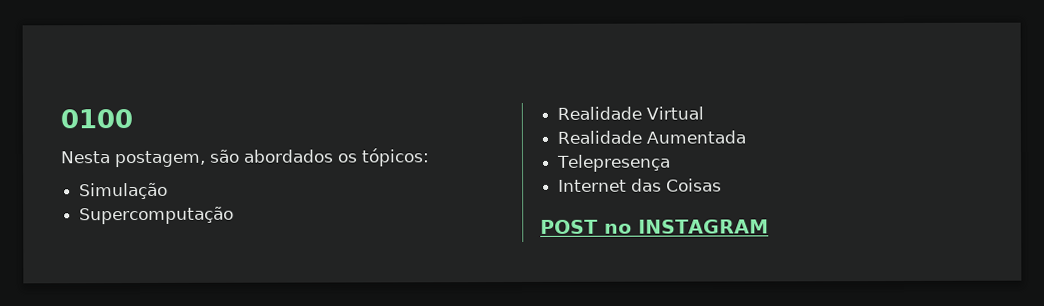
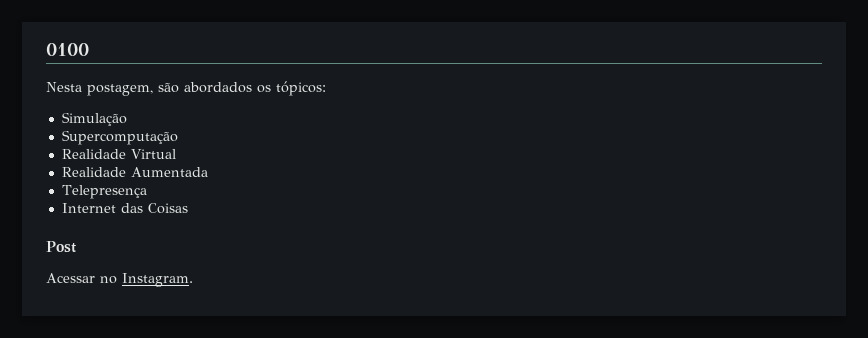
- POST no INSTAGRAM
+ Post
+ Acessar no Instagram.

